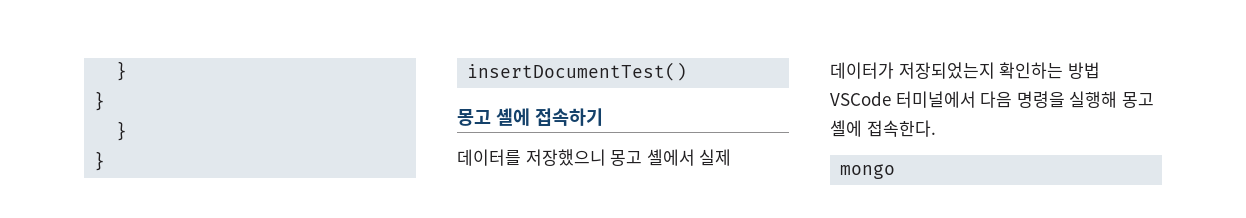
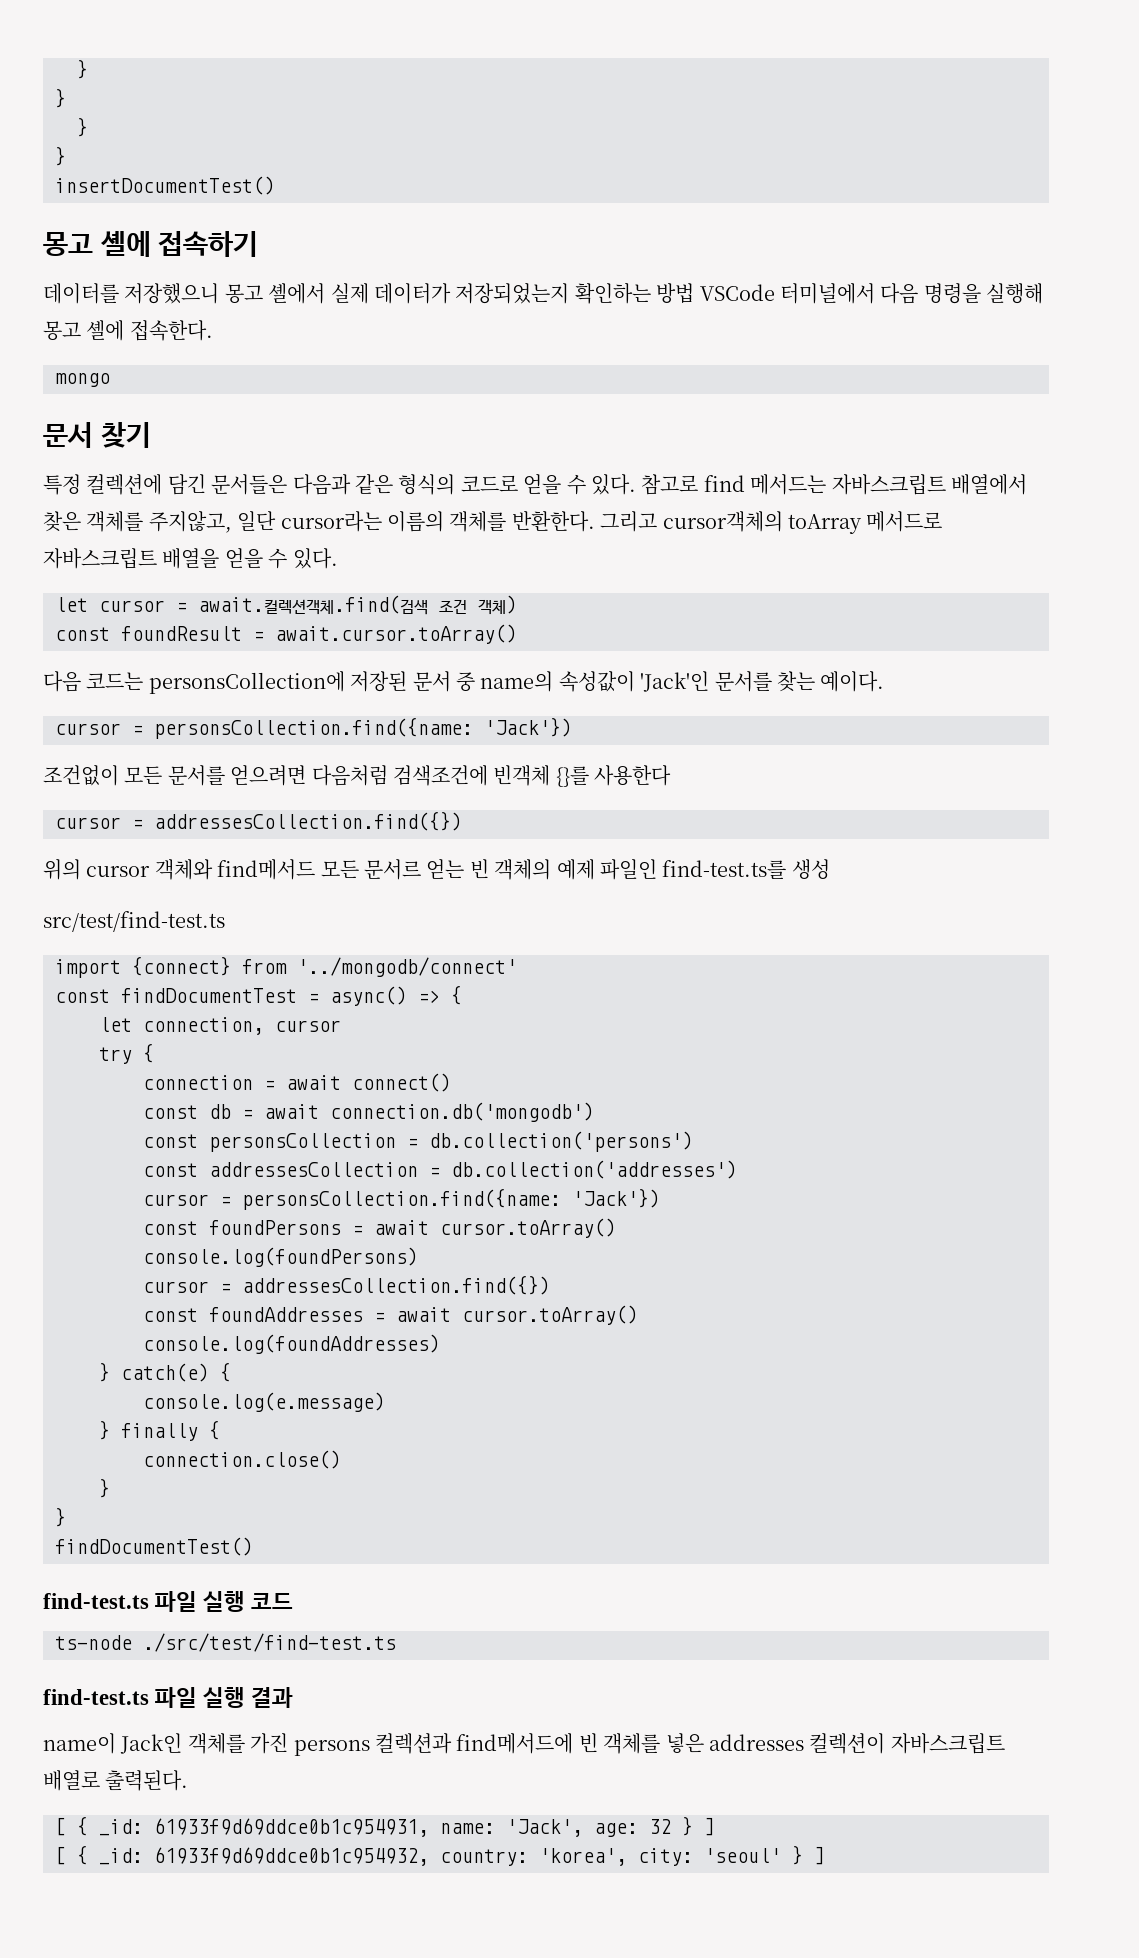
+ 문서 찾기
+ 특정 컬렉션에 담긴 문서들은 다음과 같은 형식의 코드로 얻을 수 있다. 참고로 find 메서드는 자바스크립트 배열에서 찾은 객체를 주지않고, 일단 cursor라는 이름의 객체를 반환한다. 그리고 cursor객체의 toArray 메서드로 자바스크립트 배열을 얻을 수 있다.
+ let cursor = await.컬렉션객체.find(검색 조건 객체)
+ const foundResult = await.cursor.toArray()
+ 다음 코드는 personsCollection에 저장된 문서 중 name의 속성값이 'Jack'인 문서를 찾는 예이다.
+ cursor = personsCollection.find({name: 'Jack'})
+ 조건없이 모든 문서를 얻으려면 다음처럼 검색조건에 빈객체 {}를 사용한다
+ cursor = addressesCollection.find({})
+ 위의 cursor 객체와 find메서드 모든 문서르 얻는 빈 객체의 예제 파일인 find-test.ts를 생성
+ src/test/find-test.ts
+ import {connect} from '../mongodb/connect'
+ const findDocumentTest = async() => {
+ let connection, cursor
+ try {
+ connection = await connect()
+ const db = await connection.db('mongodb')
+ const personsCollection = db.collection('persons')
+ const addressesCollection = db.collection('addresses')
+ cursor = personsCollection.find({name: 'Jack'})
+ const foundPersons = await cursor.toArray()
+ console.log(foundPersons)
+ cursor = addressesCollection.find({})
+ const foundAddresses = await cursor.toArray()
+ console.log(foundAddresses)
+ } catch(e) {
+ console.log(e.message)
+ } finally {
+ connection.close()
+ }
+ }
+ findDocumentTest()
+ find-test.ts 파일 실행 코드
+ ts-node ./src/test/find-test.ts
+ find-test.ts 파일 실행 결과
+ name이 Jack인 객체를 가진 persons 컬렉션과 find메서드에 빈 객체를 넣은 addresses 컬렉션이 자바스크립트 배열로 출력된다.
+ [ { _id: 61933f9d69ddce0b1c954931, name: 'Jack', age: 32 } ]
+ [ { _id: 61933f9d69ddce0b1c954932, country: 'korea', city: 'seoul' } ]

